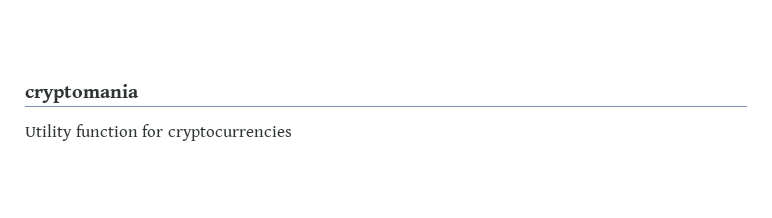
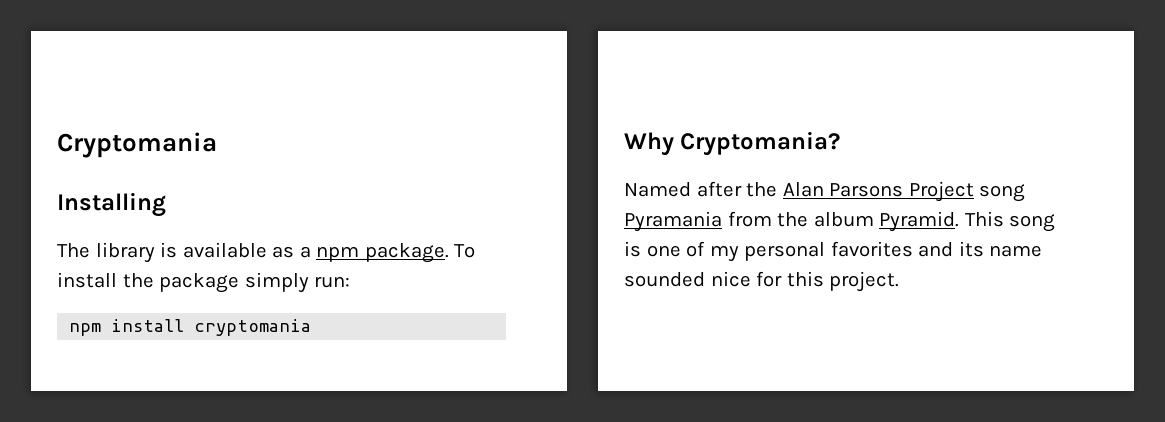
- cryptomania
- Utility function for cryptocurrencies
+ Cryptomania
+ Installing
+ The library is available as a npm package. To install the package simply run:
+ npm install cryptomania
+ Why Cryptomania?
+ Named after the Alan Parsons Project song Pyramania from the album Pyramid. This song is one of my personal favorites and its name sounded nice for this project.

